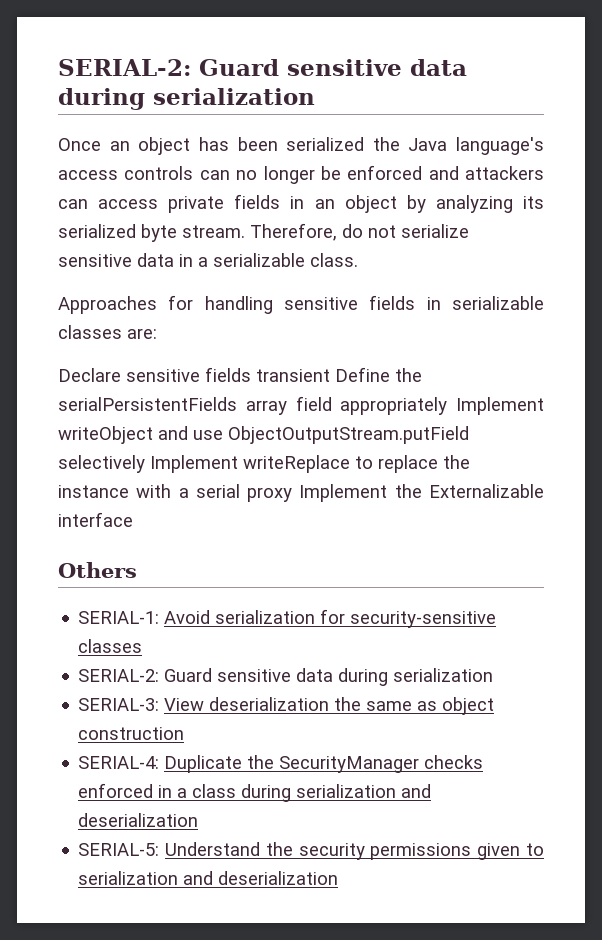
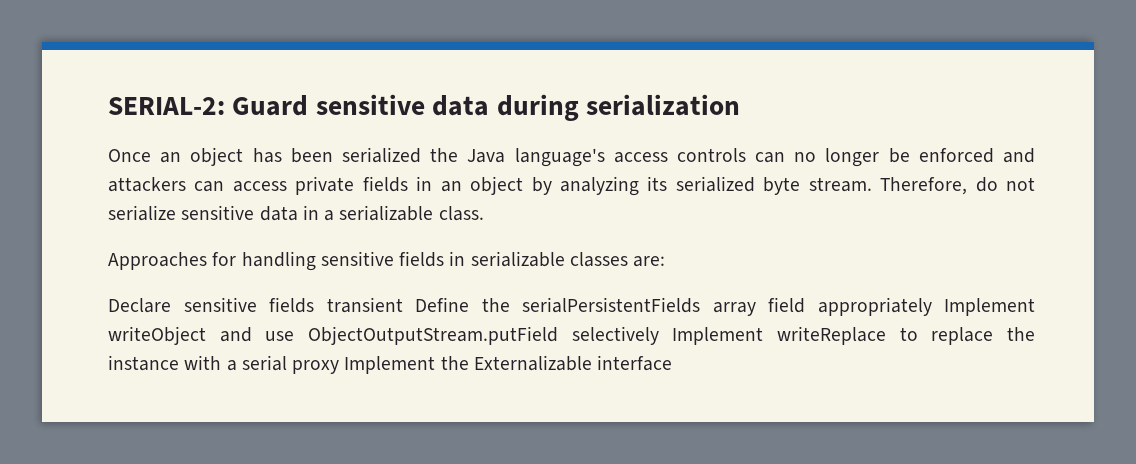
- Others
- SERIAL-1: Avoid serialization for security-sensitive classes
- SERIAL-2: Guard sensitive data during serialization
- SERIAL-3: View deserialization the same as object construction
- SERIAL-4: Duplicate the SecurityManager checks enforced in a class during serialization and deserialization
- SERIAL-5: Understand the security permissions given to serialization and deserialization

